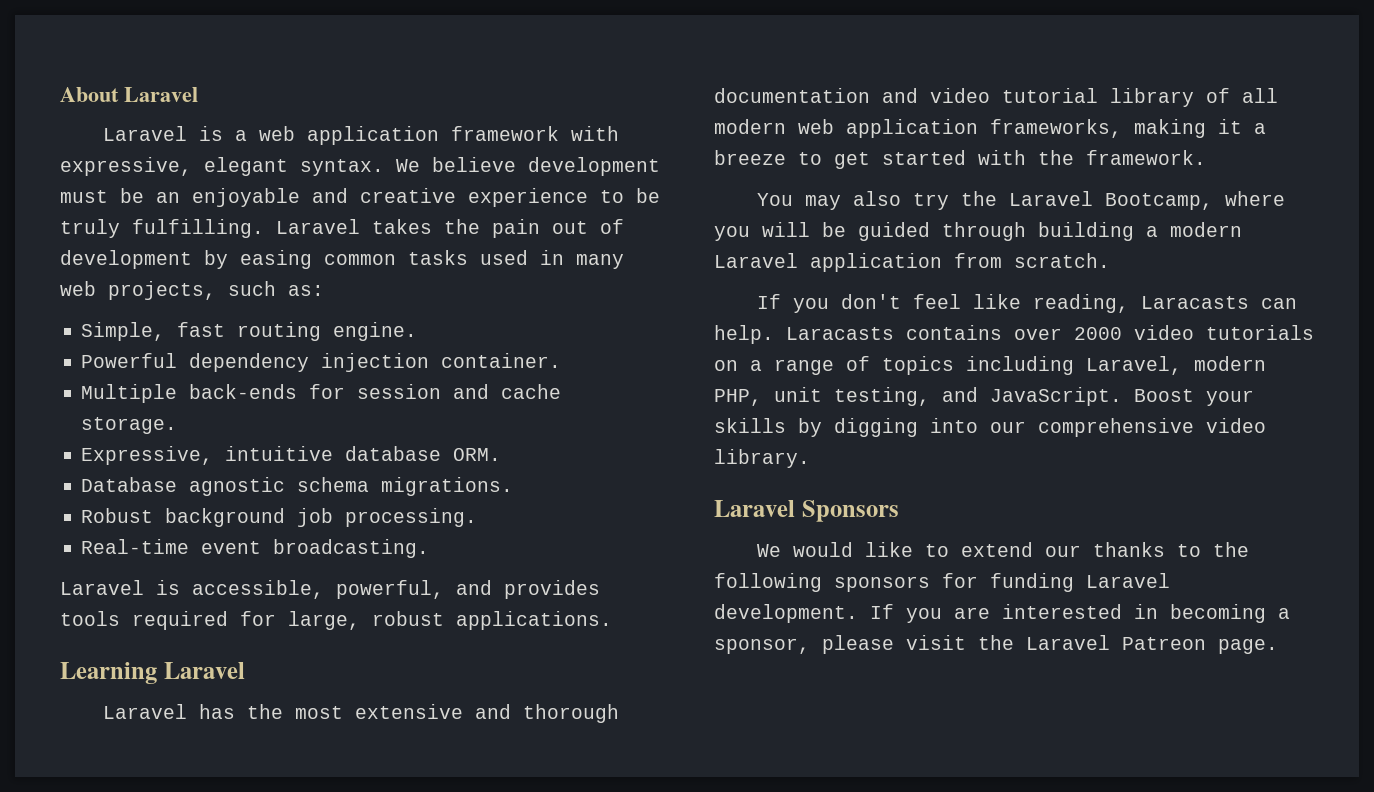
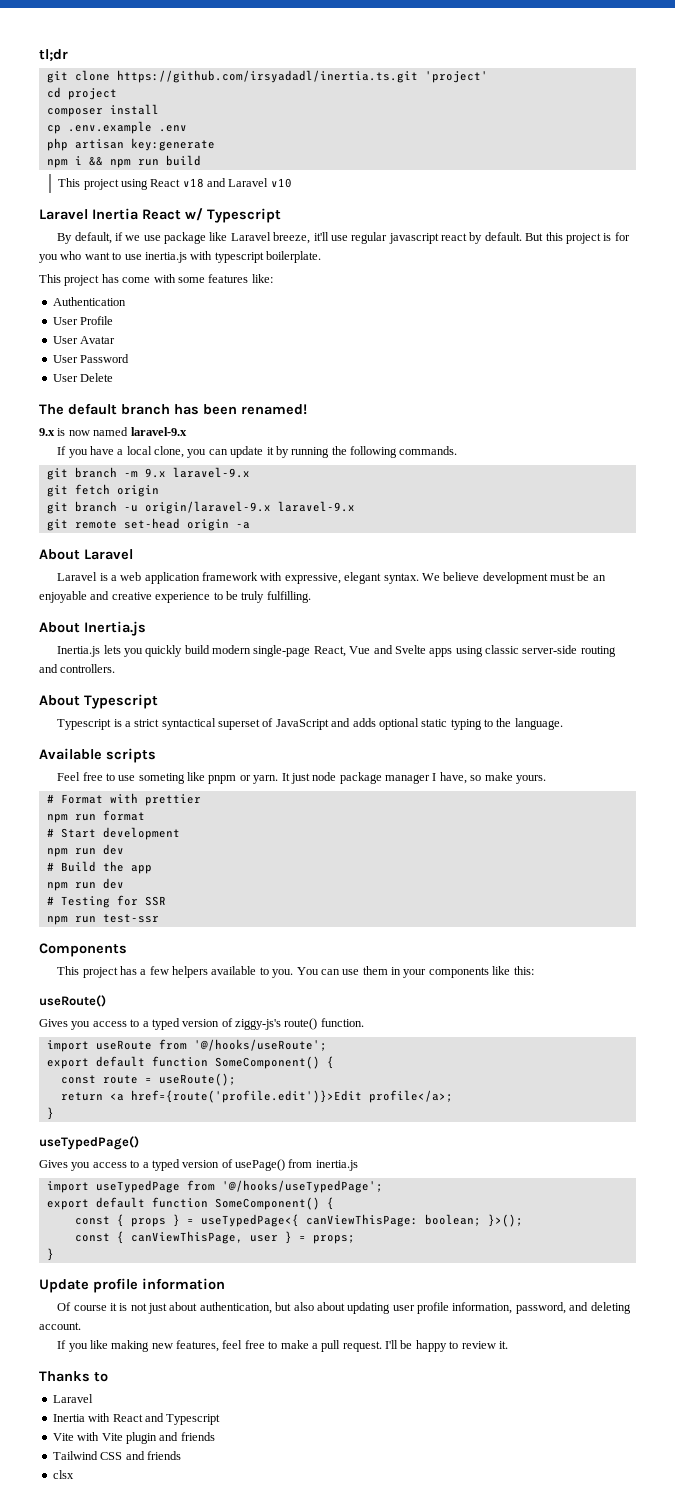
+ tl;dr
+ git clone https://github.com/irsyadadl/inertia.ts.git 'project'
+ cd project
+ composer install
+ cp .env.example .env
+ php artisan key:generate
+ npm i && npm run build
+ This project using React v18 and Laravel v10
+ Laravel Inertia React w/ Typescript
+ By default, if we use package like Laravel breeze, it'll use regular javascript react by default. But this project is for you who want to use inertia.js with typescript boilerplate.
+ This project has come with some features like:
+ Authentication
+ User Profile
+ User Avatar
+ User Password
+ User Delete
+ The default branch has been renamed!
+ 9.x is now named laravel-9.x
+ If you have a local clone, you can update it by running the following commands.
+ git branch -m 9.x laravel-9.x
+ git fetch origin
+ git branch -u origin/laravel-9.x laravel-9.x
+ git remote set-head origin -a
- We believe development must be an enjoyable and creative experience to be truly fulfilling. Laravel takes the pain out of development by easing common tasks used in many web projects, such as:
- Simple, fast routing engine.
- Powerful dependency injection container.
- Multiple back-ends for session and cache storage.
- Expressive, intuitive database ORM.
- Database agnostic schema migrations.
- Robust background job processing.
- Real-time event broadcasting.
- Laravel is accessible, powerful, and provides tools required for large, robust applications.
- Learning Laravel
- Laravel has the most extensive and thorough documentation and video tutorial library of all modern web application frameworks, making it a breeze to get started with the framework.
- You may also try the Laravel Bootcamp, where you will be guided through building a modern Laravel application from scratch.
- If you don't feel like reading, Laracasts can help. Laracasts contains over 2000 video tutorials on a range of topics including Laravel, modern PHP, unit testing, and JavaScript. Boost your skills by digging into our comprehensive video library.
- Laravel Sponsors
- We would like to extend our thanks to the following sponsors for funding Laravel development. If you are interested in becoming a sponsor, please visit the Laravel Patreon page.
+ We believe development must be an enjoyable and creative experience to be truly fulfilling.
+ About Inertia.js
+ Inertia.js lets you quickly build modern single-page React, Vue and Svelte apps using classic server-side routing and controllers.
+ About Typescript
+ Typescript is a strict syntactical superset of JavaScript and adds optional static typing to the language.
+ Available scripts
+ Feel free to use someting like pnpm or yarn. It just node package manager I have, so make yours.
+ # Format with prettier
+ npm run format
+ # Start development
+ npm run dev
+ # Build the app
+ npm run dev
+ # Testing for SSR
+ npm run test-ssr
+ Components
+ This project has a few helpers available to you. You can use them in your components like this:
+ useRoute()
+ Gives you access to a typed version of ziggy-js's route() function.
+ import useRoute from '@/hooks/useRoute';
+ export default function SomeComponent() {
+ const route = useRoute();
+ return <a href={route('profile.edit')}>Edit profile</a>;
+ }
+ useTypedPage()
+ Gives you access to a typed version of usePage() from inertia.js
+ import useTypedPage from '@/hooks/useTypedPage';
+ export default function SomeComponent() {
+ const { props } = useTypedPage<{ canViewThisPage: boolean; }>();
+ const { canViewThisPage, user } = props;
+ }
+ Update profile information
+ Of course it is not just about authentication, but also about updating user profile information, password, and deleting account.
+ If you like making new features, feel free to make a pull request. I'll be happy to review it.
+ Thanks to
+ Laravel
+ Inertia with React and Typescript
+ Vite with Vite plugin and friends
+ Tailwind CSS and friends
+ clsx

